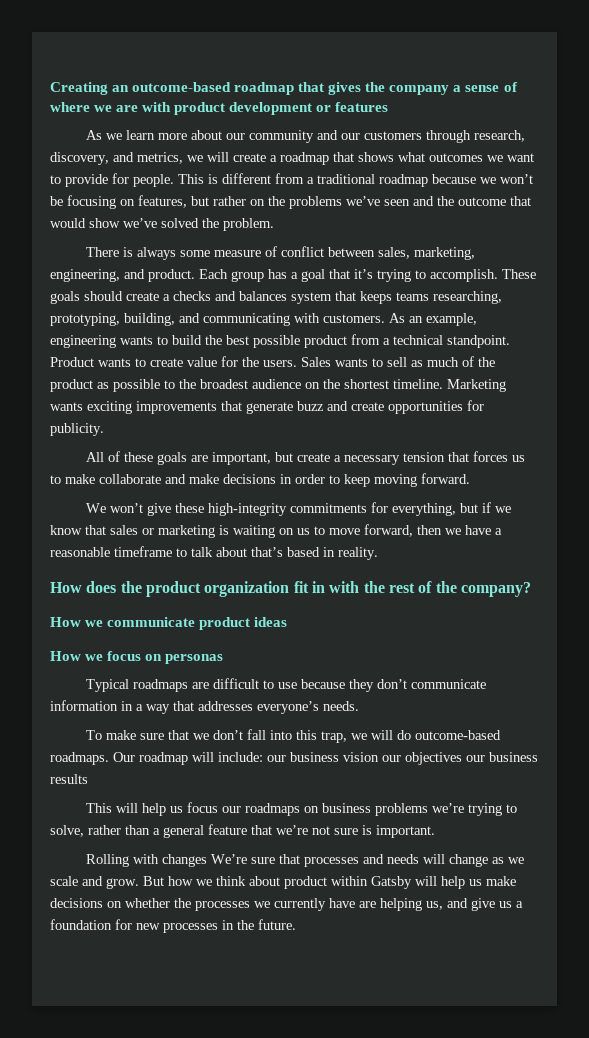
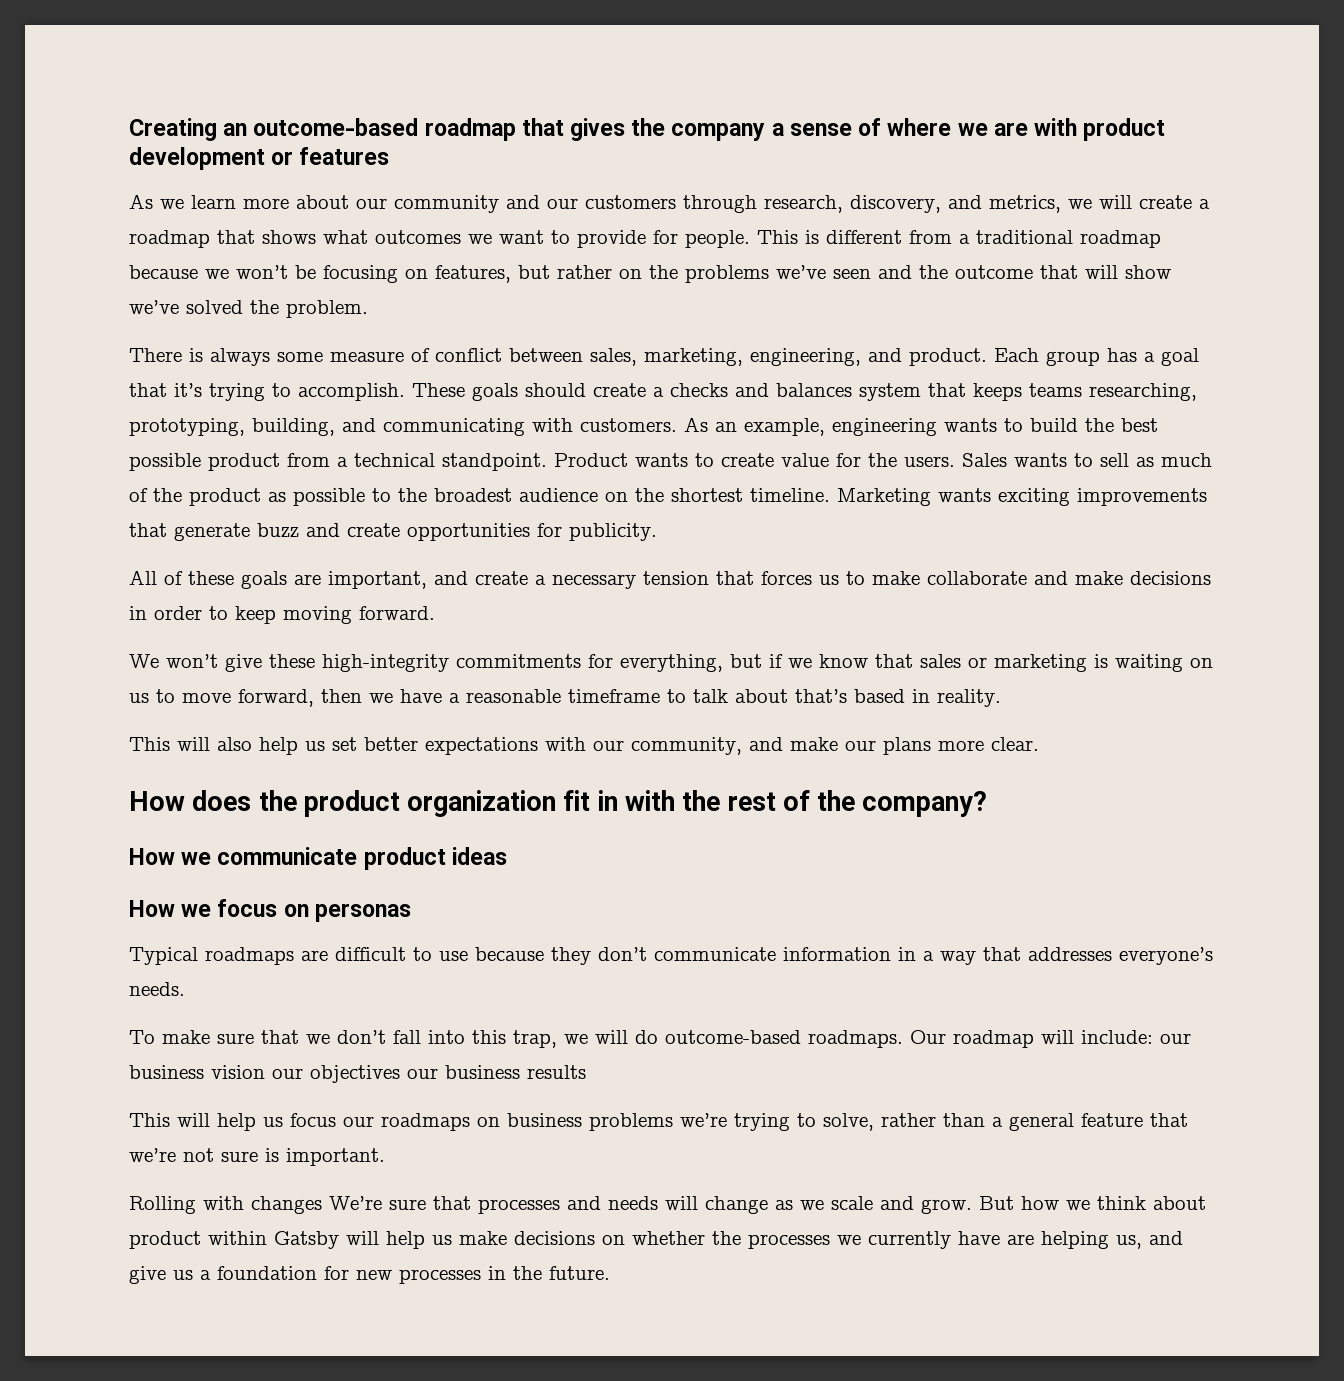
- This is different from a traditional roadmap because we won’t be focusing on features, but rather on the problems we’ve seen and the outcome that would show we’ve solved the problem.
+ This is different from a traditional roadmap because we won’t be focusing on features, but rather on the problems we’ve seen and the outcome that will show we’ve solved the problem.
- All of these goals are important, but create a necessary tension that forces us to make collaborate and make decisions in order to keep moving forward.
+ All of these goals are important, and create a necessary tension that forces us to make collaborate and make decisions in order to keep moving forward.
+ This will also help us set better expectations with our community, and make our plans more clear.

